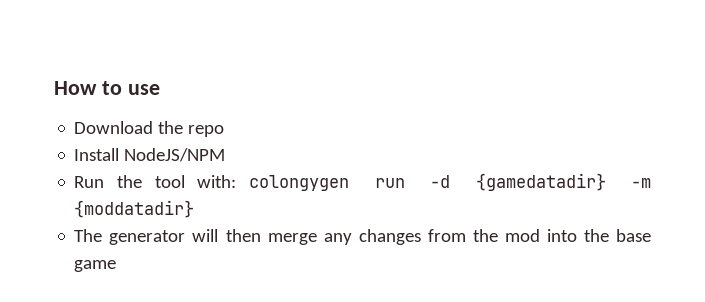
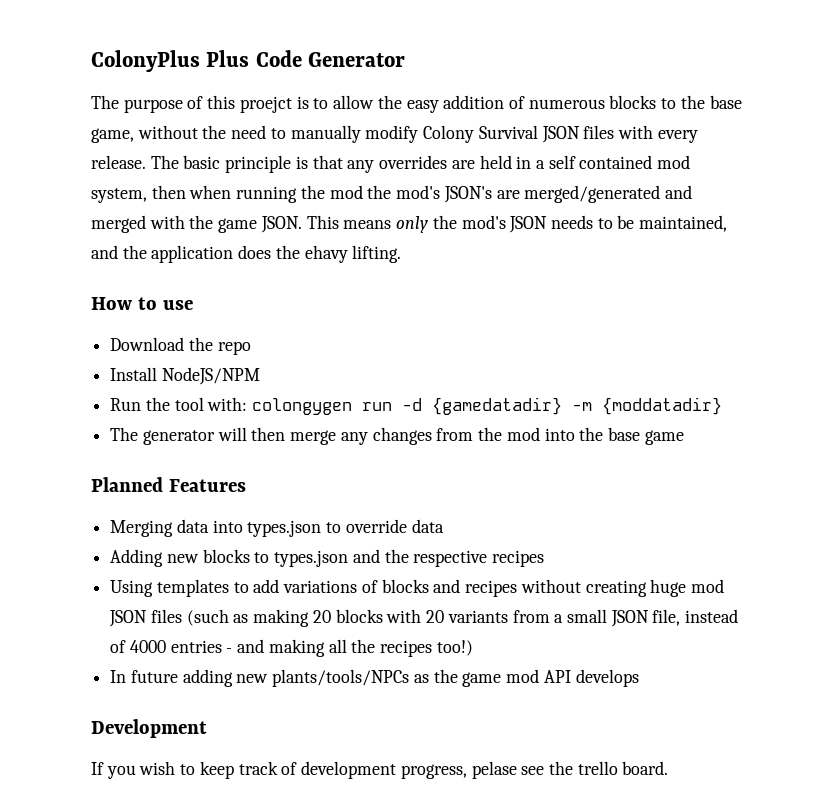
+ ColonyPlus Plus Code Generator
+ The purpose of this proejct is to allow the easy addition of numerous blocks to the base game, without the need to manually modify Colony Survival JSON files with every release. The basic principle is that any overrides are held in a self contained mod system, then when running the mod the mod's JSON's are merged/generated and merged with the game JSON. This means only the mod's JSON needs to be maintained, and the application does the ehavy lifting.
+ Planned Features
+ Merging data into types.json to override data
+ Adding new blocks to types.json and the respective recipes
+ Using templates to add variations of blocks and recipes without creating huge mod JSON files (such as making 20 blocks with 20 variants from a small JSON file, instead of 4000 entries - and making all the recipes too!)
+ In future adding new plants/tools/NPCs as the game mod API develops
+ Development
+ If you wish to keep track of development progress, pelase see the trello board.

